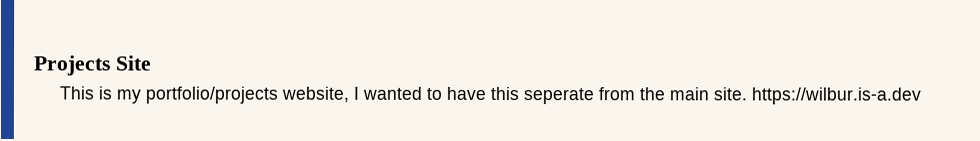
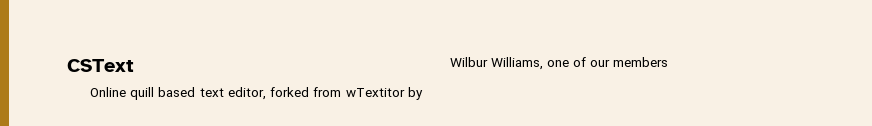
- Projects Site
- This is my portfolio/projects website, I wanted to have this seperate from the main site. https://wilbur.is-a.dev
+ CSText
+ Online quill based text editor, forked from wTextitor by Wilbur Williams, one of our members

